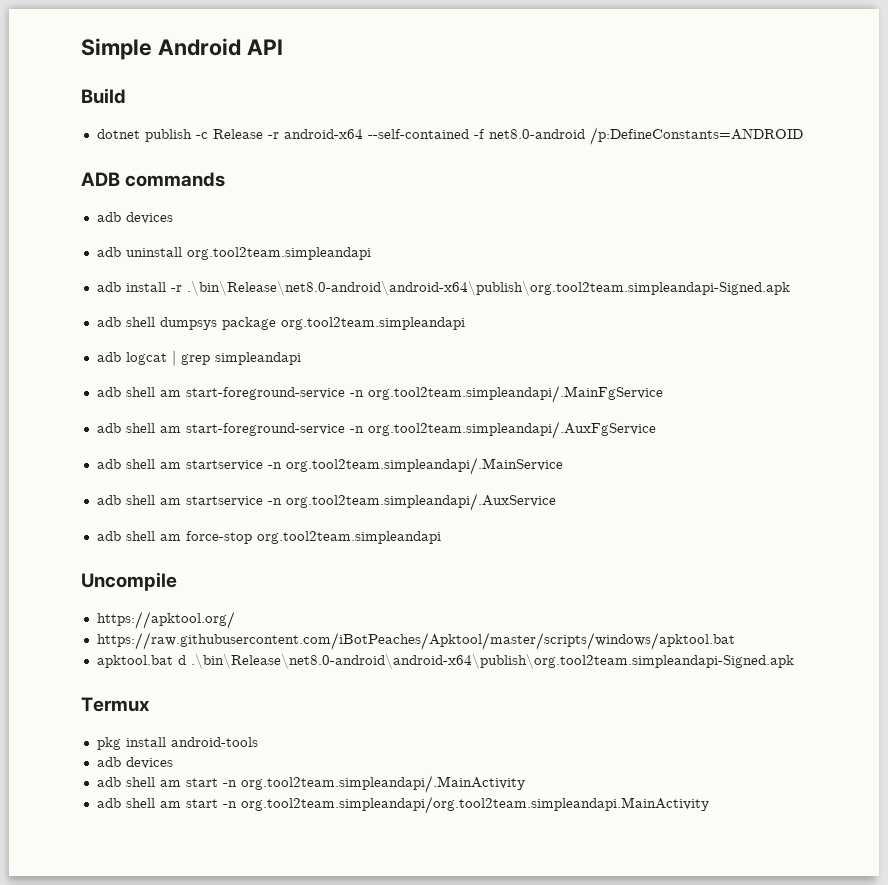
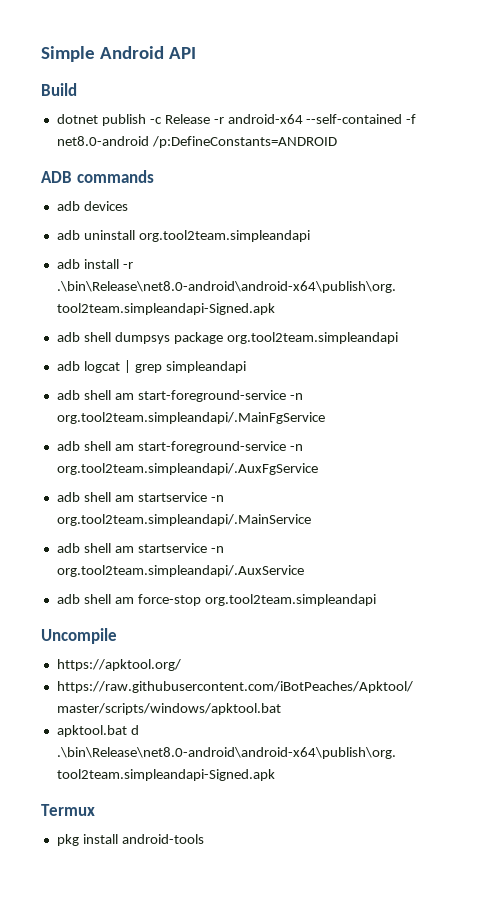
  pkg install android-tools
- adb devices
- adb shell am start -n org.tool2team.simpleandapi/.MainActivity
- adb shell am start -n org.tool2team.simpleandapi/org.tool2team.simpleandapi.MainActivity

